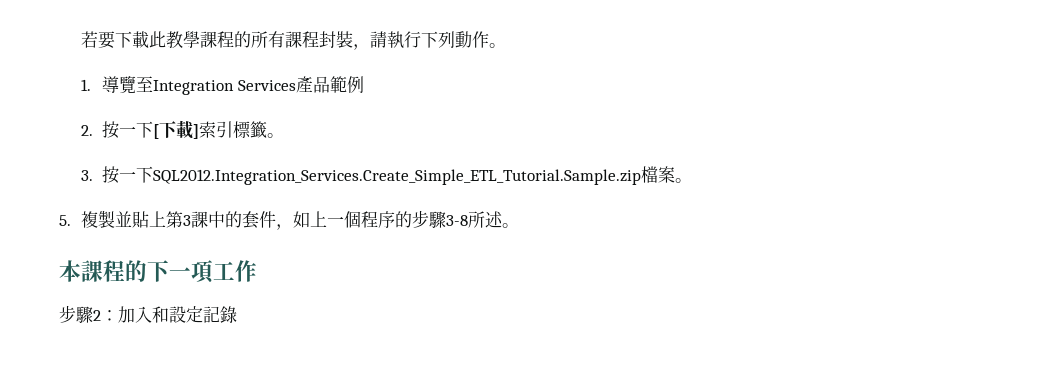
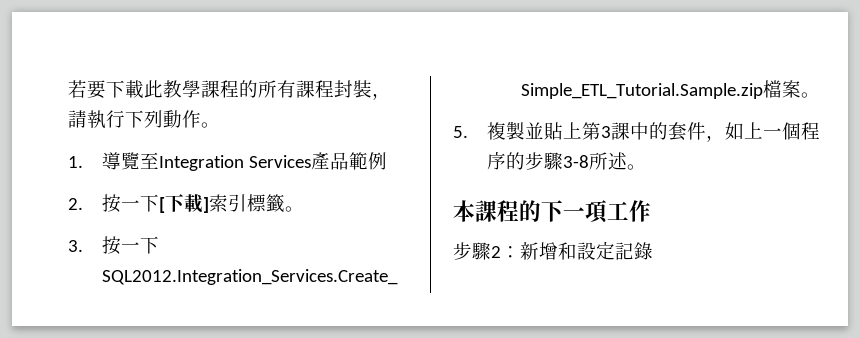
- 步驟2：加入和設定記錄
+ 步驟2：新增和設定記錄

